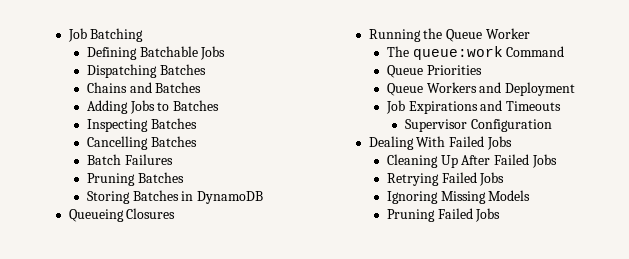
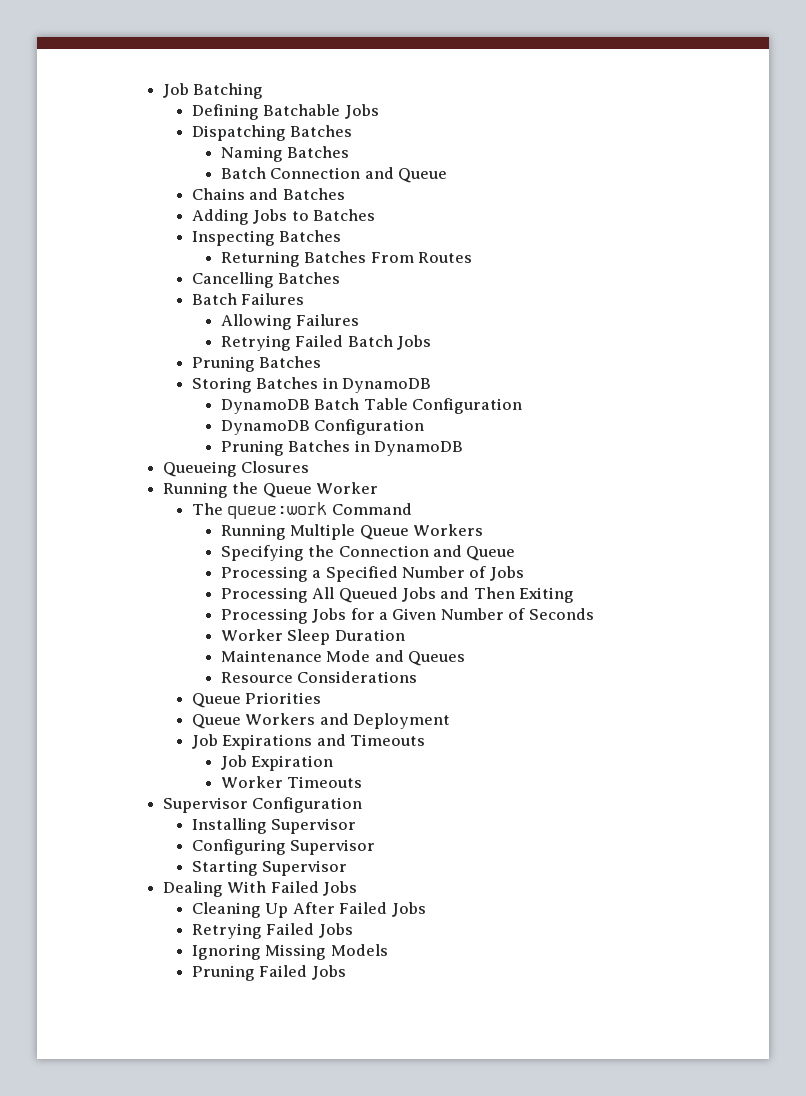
+ Naming Batches
+ Batch Connection and Queue
+ Returning Batches From Routes
+ Allowing Failures
+ Retrying Failed Batch Jobs
+ DynamoDB Batch Table Configuration
+ DynamoDB Configuration
+ Pruning Batches in DynamoDB
+ Running Multiple Queue Workers
+ Specifying the Connection and Queue
+ Processing a Specified Number of Jobs
+ Processing All Queued Jobs and Then Exiting
+ Processing Jobs for a Given Number of Seconds
+ Worker Sleep Duration
+ Maintenance Mode and Queues
+ Resource Considerations
+ Job Expiration
+ Worker Timeouts
  Supervisor Configuration
+ Installing Supervisor
+ Configuring Supervisor
+ Starting Supervisor

